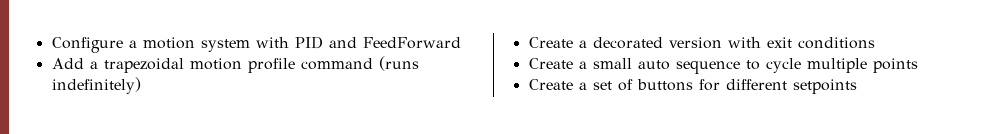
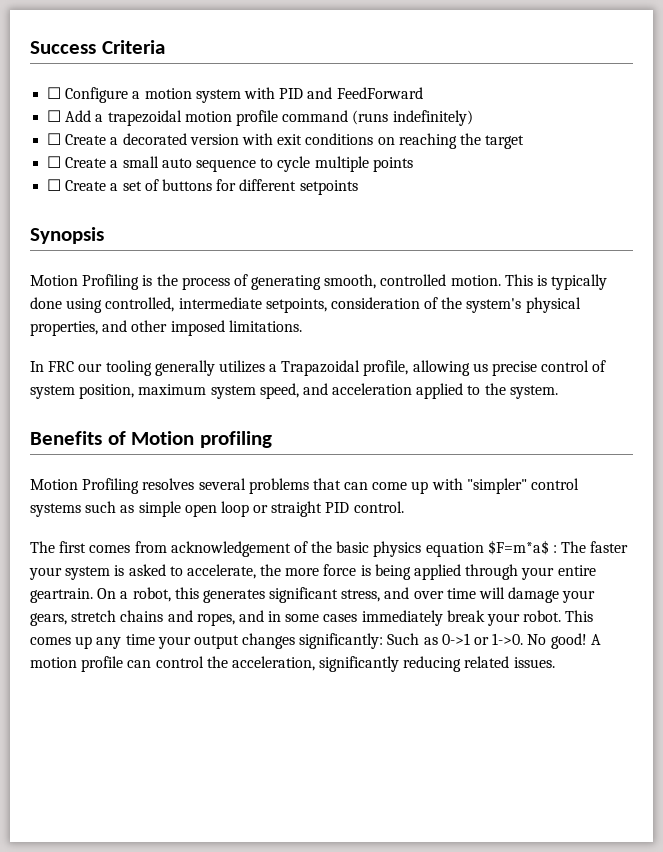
- Configure a motion system with PID and FeedForward
+ Success Criteria
+ ☐ Configure a motion system with PID and FeedForward
- Add a trapezoidal motion profile command (runs indefinitely)
+ ☐ Add a trapezoidal motion profile command (runs indefinitely)
- Create a decorated version with exit conditions
- Create a small auto sequence to cycle multiple points
+ ☐ Create a decorated version with exit conditions on reaching the target
+ ☐ Create a small auto sequence to cycle multiple points
- Create a set of buttons for different setpoints
+ ☐ Create a set of buttons for different setpoints
+ Synopsis
+ Motion Profiling is the process of generating smooth, controlled motion. This is typically done using controlled, intermediate setpoints, consideration of the system's physical properties, and other imposed limitations.
+ In FRC our tooling generally utilizes a Trapazoidal profile, allowing us precise control of system position, maximum system speed, and acceleration applied to the system.
+ Benefits of Motion profiling
+ Motion Profiling resolves several problems that can come up with "simpler" control systems such as simple open loop or straight PID control.
+ The first comes from acknowledgement of the basic physics equation $F=m*a$ : The faster your system is asked to accelerate, the more force is being applied through your entire geartrain. On a robot, this generates significant stress, and over time will damage your gears, stretch chains and ropes, and in some cases immediately break your robot. This comes up any time your output changes significantly: Such as 0->1 or 1->0. No good! A motion profile can control the acceleration, significantly reducing related issues.

